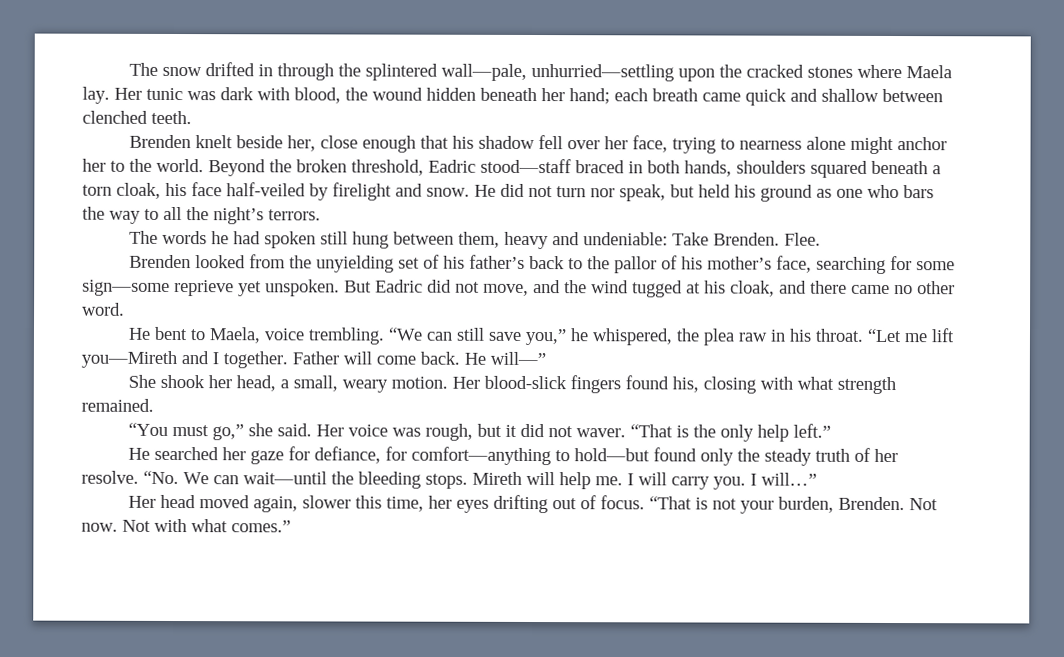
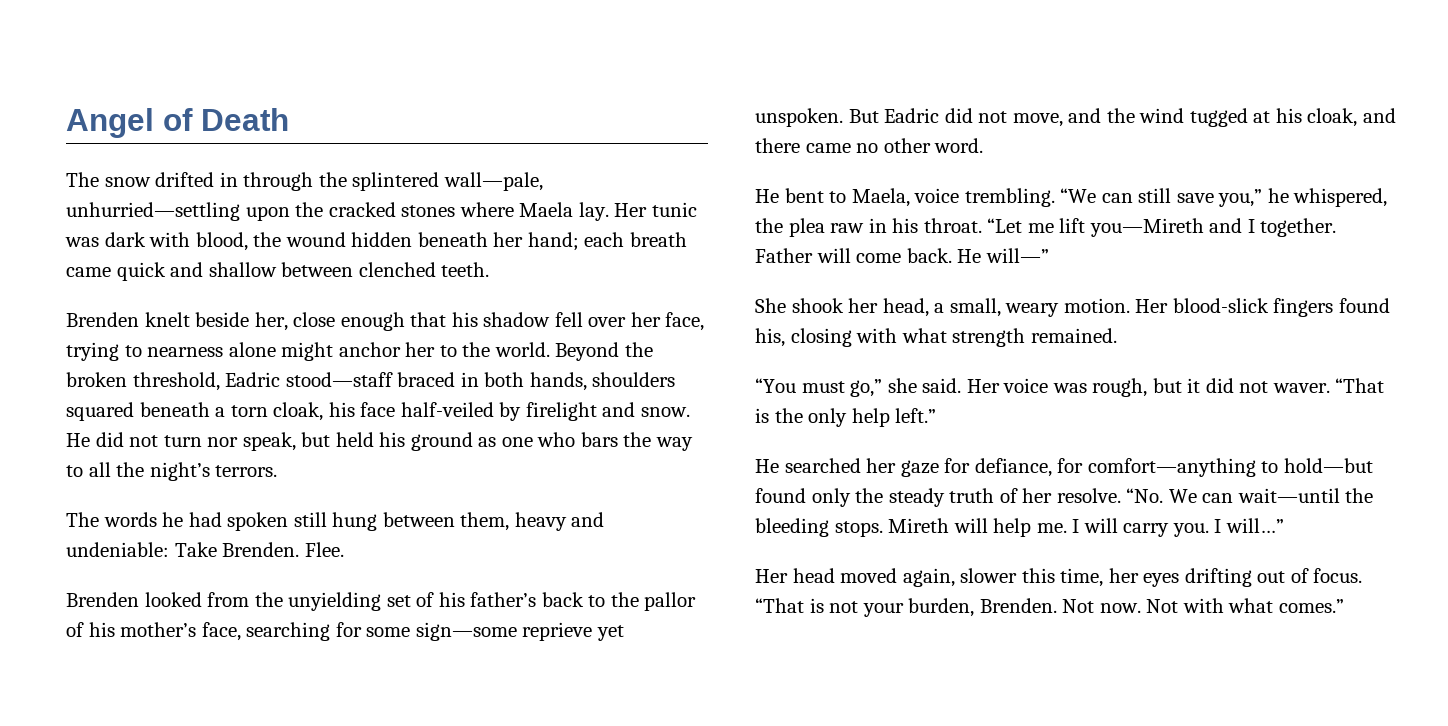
+ Angel of Death

